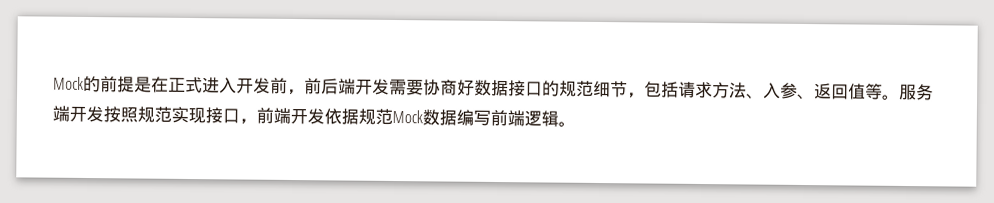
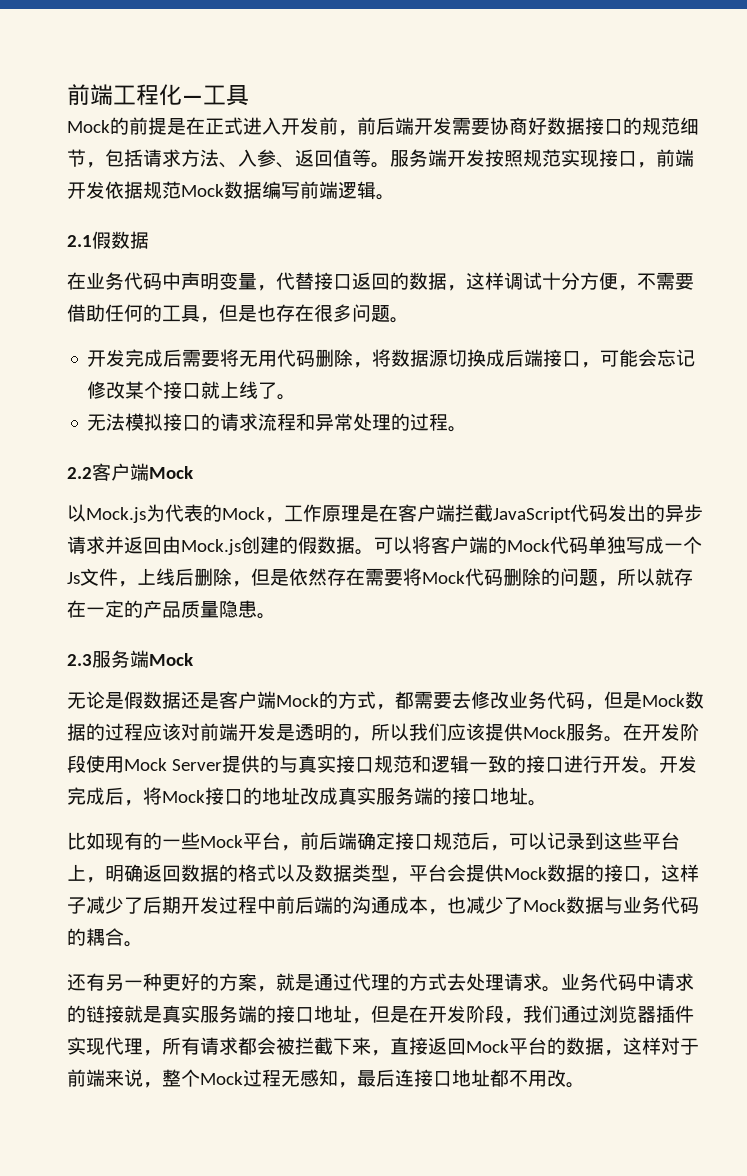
+ 前端工程化—工具
+ 2.1假数据
+ 在业务代码中声明变量，代替接口返回的数据，这样调试十分方便，不需要借助任何的工具，但是也存在很多问题。
+ 开发完成后需要将无用代码删除，将数据源切换成后端接口，可能会忘记修改某个接口就上线了。
+ 无法模拟接口的请求流程和异常处理的过程。
+ 2.2客户端Mock
+ 以Mock.js为代表的Mock，工作原理是在客户端拦截JavaScript代码发出的异步请求并返回由Mock.js创建的假数据。可以将客户端的Mock代码单独写成一个Js文件，上线后删除，但是依然存在需要将Mock代码删除的问题，所以就存在一定的产品质量隐患。
+ 2.3服务端Mock
+ 无论是假数据还是客户端Mock的方式，都需要去修改业务代码，但是Mock数据的过程应该对前端开发是透明的，所以我们应该提供Mock服务。在开发阶段使用Mock Server提供的与真实接口规范和逻辑一致的接口进行开发。开发完成后，将Mock接口的地址改成真实服务端的接口地址。
+ 比如现有的一些Mock平台，前后端确定接口规范后，可以记录到这些平台上，明确返回数据的格式以及数据类型，平台会提供Mock数据的接口，这样子减少了后期开发过程中前后端的沟通成本，也减少了Mock数据与业务代码的耦合。
+ 还有另一种更好的方案，就是通过代理的方式去处理请求。业务代码中请求的链接就是真实服务端的接口地址，但是在开发阶段，我们通过浏览器插件实现代理，所有请求都会被拦截下来，直接返回Mock平台的数据，这样对于前端来说，整个Mock过程无感知，最后连接口地址都不用改。

